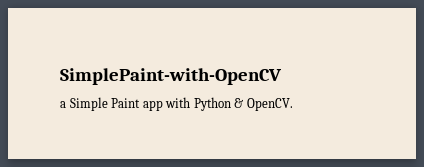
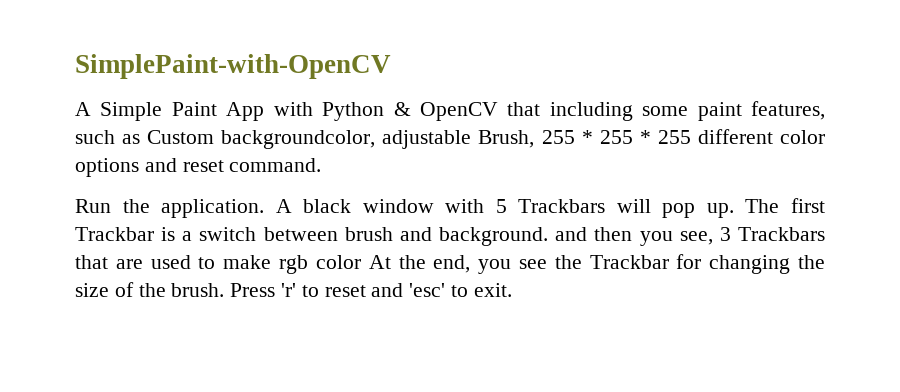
- a Simple Paint app with Python & OpenCV.
+ A Simple Paint App with Python & OpenCV that including some paint features, such as Custom backgroundcolor, adjustable Brush, 255 * 255 * 255 different color options and reset command.
+ Run the application. A black window with 5 Trackbars will pop up. The first Trackbar is a switch between brush and background. and then you see, 3 Trackbars that are used to make rgb color At the end, you see the Trackbar for changing the size of the brush. Press 'r' to reset and 'esc' to exit.

